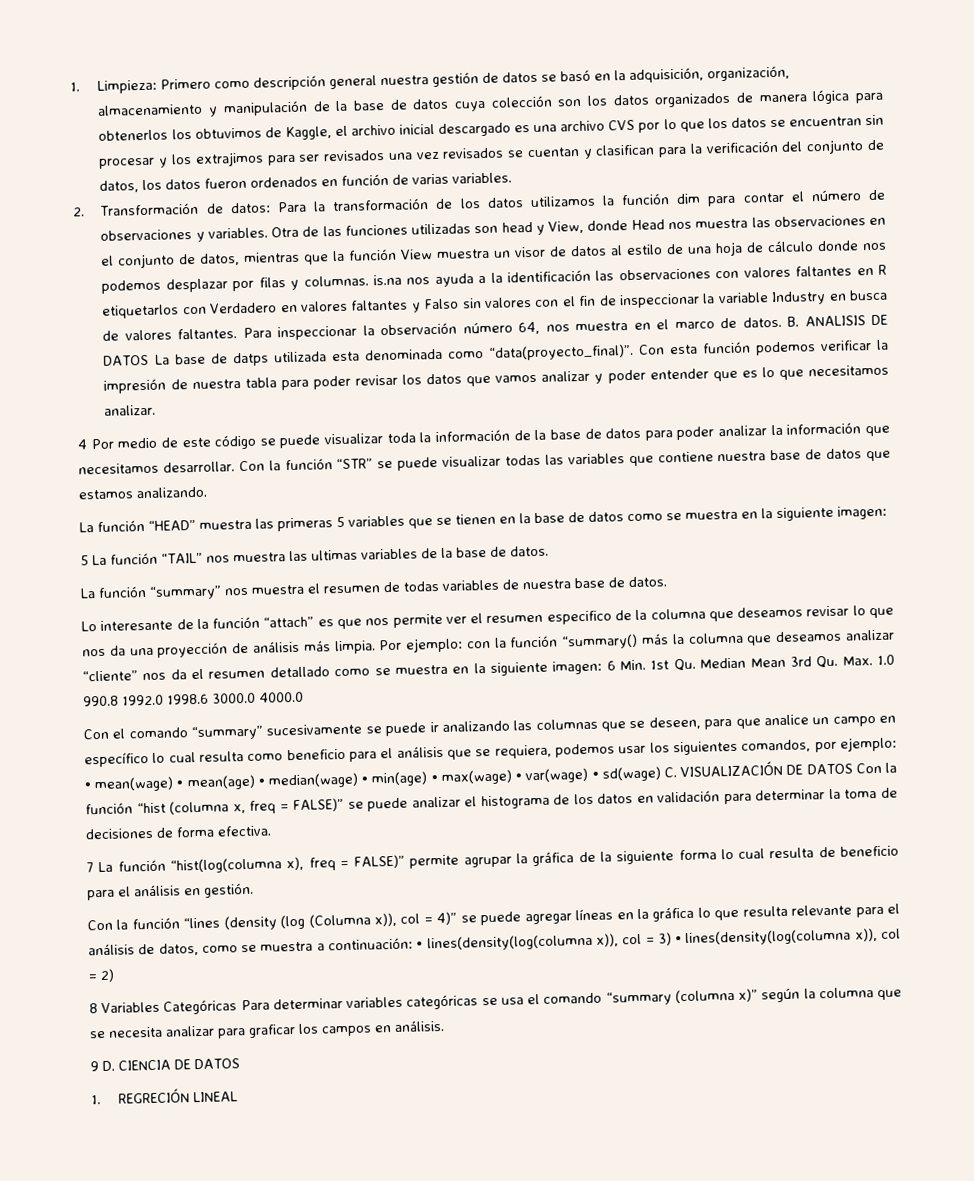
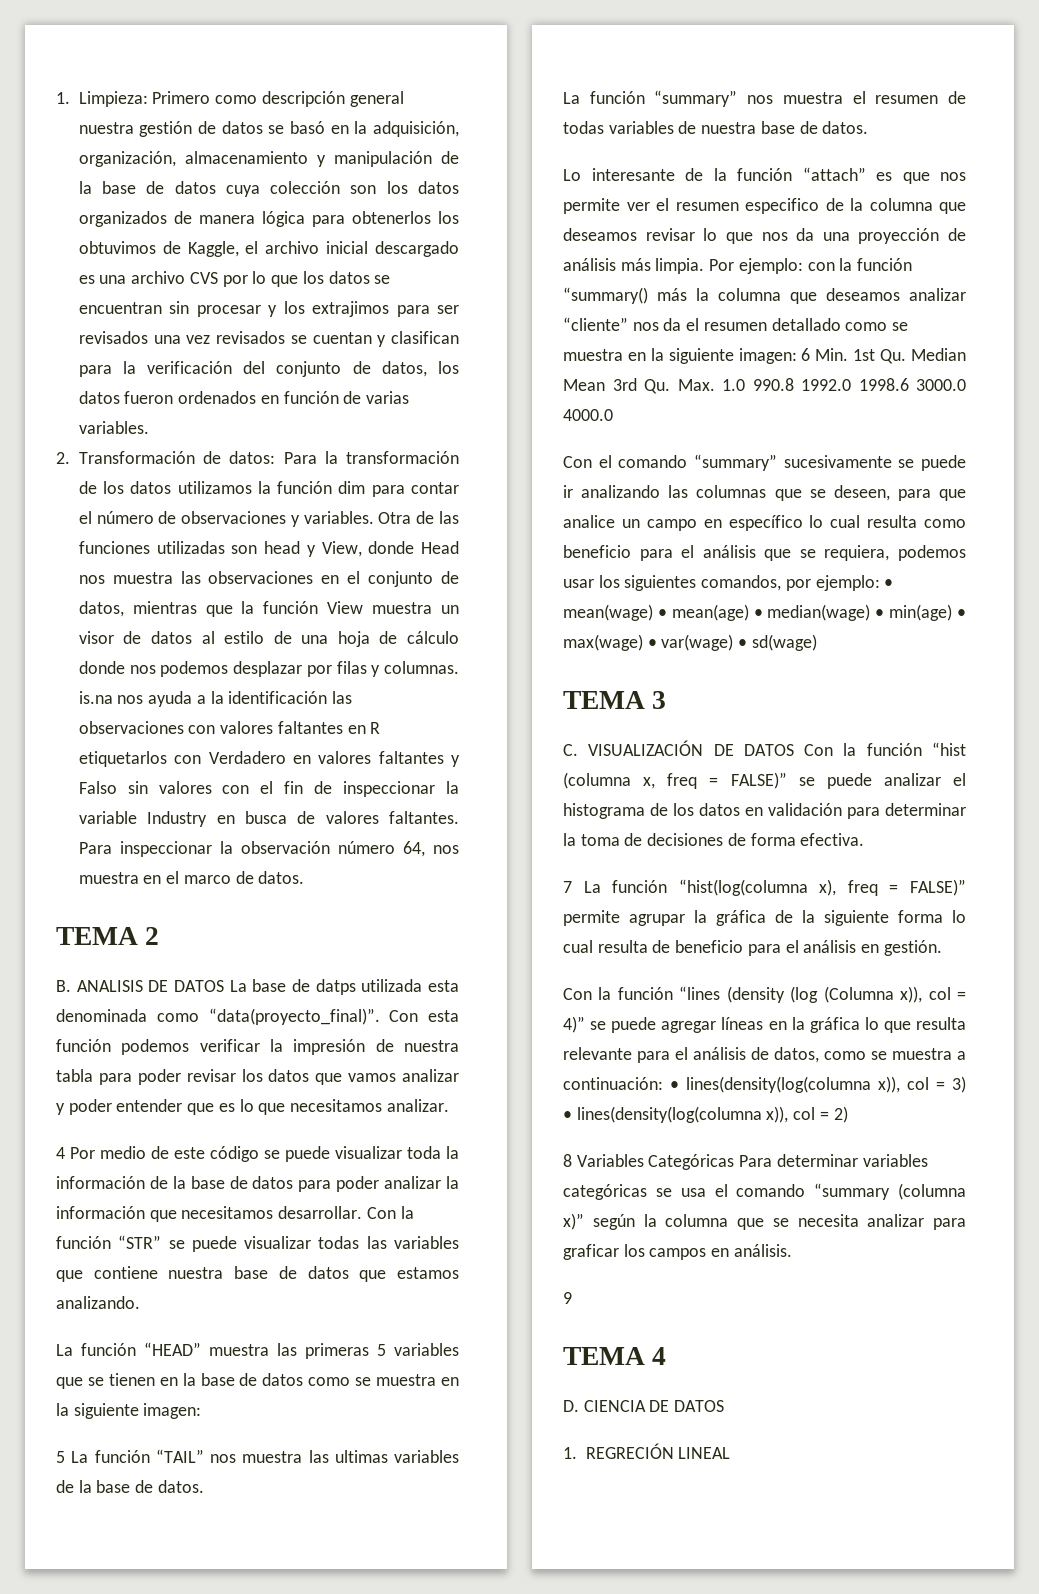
- Para inspeccionar la observación número 64, nos muestra en el marco de datos. B. ANALISIS DE DATOS La base de datps utilizada esta denominada como “data(proyecto_final)”.
+ Para inspeccionar la observación número 64, nos muestra en el marco de datos.
+ TEMA 2
+ B. ANALISIS DE DATOS La base de datps utilizada esta denominada como “data(proyecto_final)”.
- • mean(wage) • mean(age) • median(wage) • min(age) • max(wage) • var(wage) • sd(wage) C. VISUALIZACIÓN DE DATOS Con la función “hist (columna x, freq = FALSE)” se puede analizar el histograma de los datos en validación para determinar la toma de decisiones de forma efectiva.
+ • mean(wage) • mean(age) • median(wage) • min(age) • max(wage) • var(wage) • sd(wage)
+ TEMA 3
+ C. VISUALIZACIÓN DE DATOS Con la función “hist (columna x, freq = FALSE)” se puede analizar el histograma de los datos en validación para determinar la toma de decisiones de forma efectiva.
- 9 D. CIENCIA DE DATOS
+ 9
+ TEMA 4
+ D. CIENCIA DE DATOS

